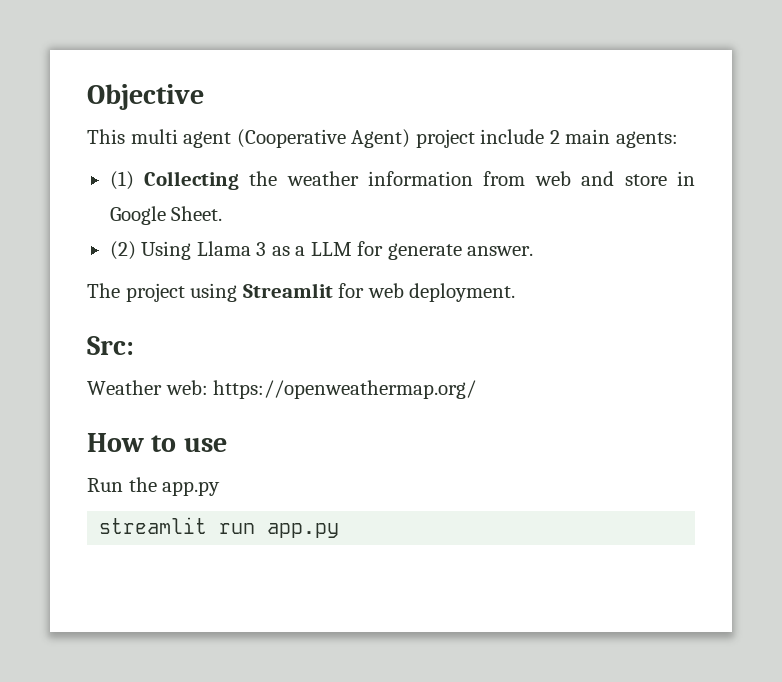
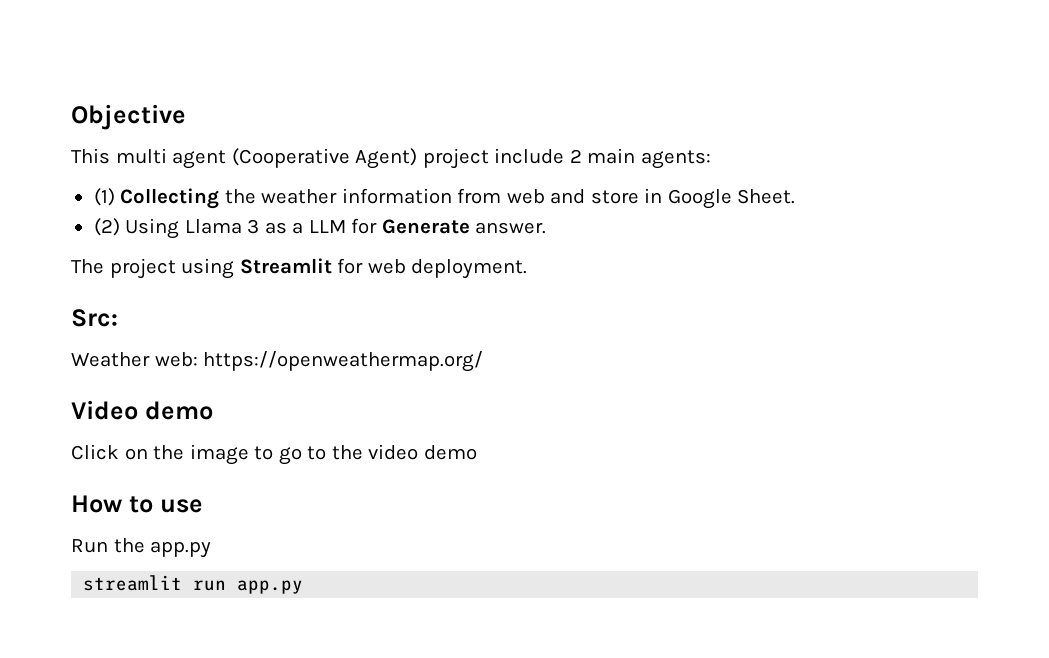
- (2) Using Llama 3 as a LLM for generate answer.
+ (2) Using Llama 3 as a LLM for Generate answer.
+ Video demo
+ Click on the image to go to the video demo

